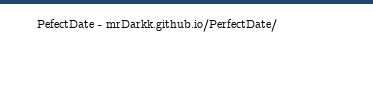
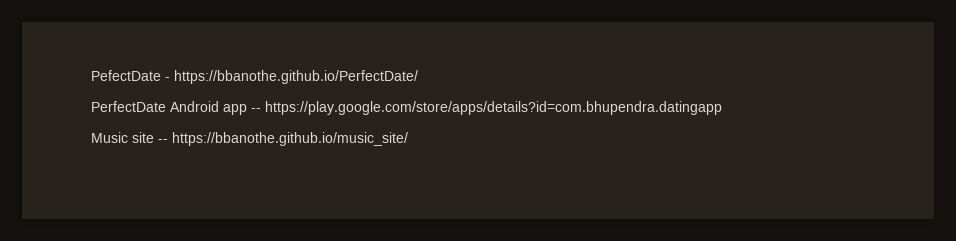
- PefectDate - mrDarkk.github.io/PerfectDate/
+ PefectDate - https://bbanothe.github.io/PerfectDate/
+ PerfectDate Android app -- https://play.google.com/store/apps/details?id=com.bhupendra.datingapp
+ Music site -- https://bbanothe.github.io/music_site/

